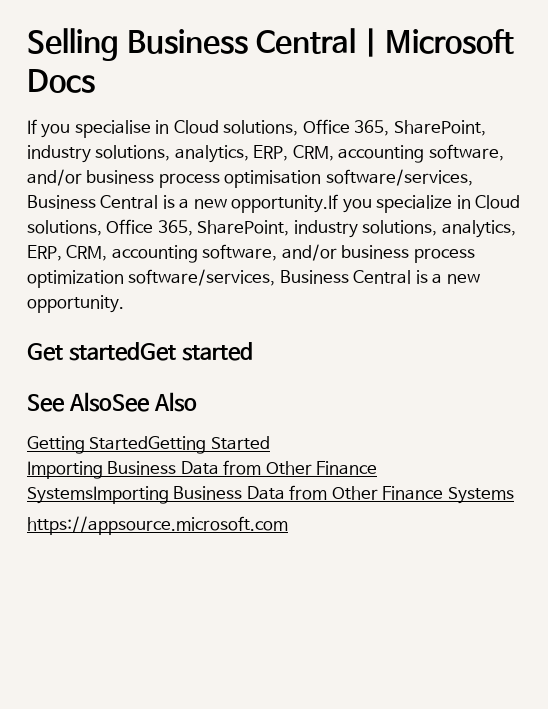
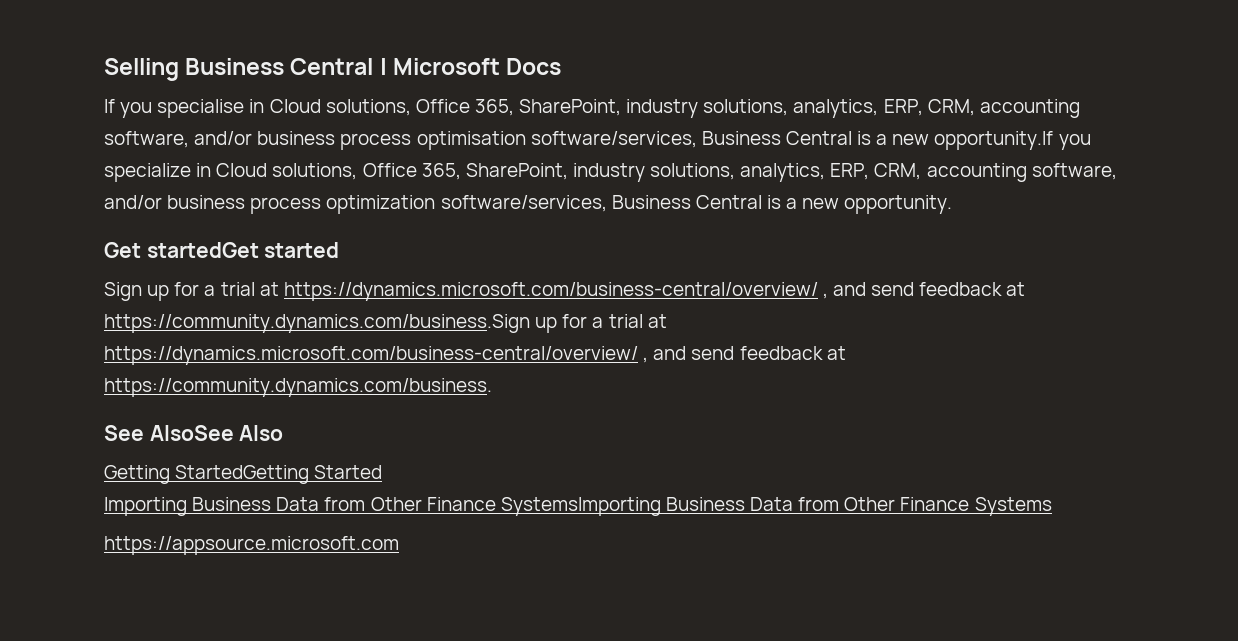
+ Sign up for a trial at https://dynamics.microsoft.com/business-central/overview/ , and send feedback at https://community.dynamics.com/business.Sign up for a trial at https://dynamics.microsoft.com/business-central/overview/ , and send feedback at https://community.dynamics.com/business.

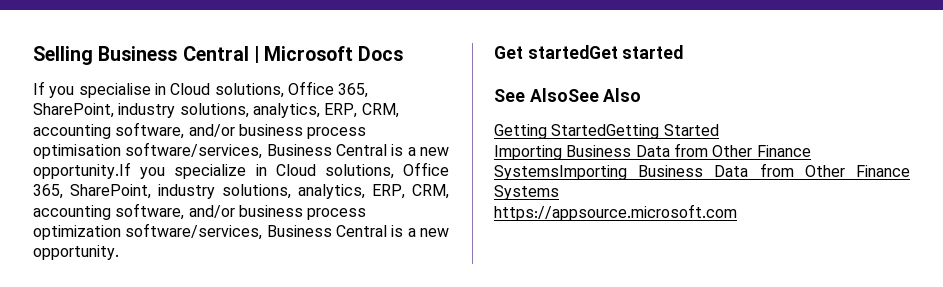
- Sign up for a trial at https://dynamics.microsoft.com/business-central/overview/ , and send feedback at https://community.dynamics.com/business.Sign up for a trial at https://dynamics.microsoft.com/business-central/overview/ , and send feedback at https://community.dynamics.com/business.

